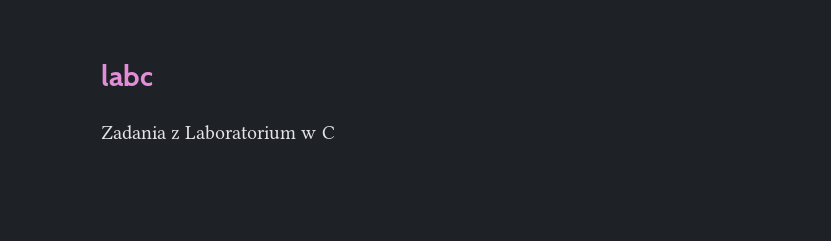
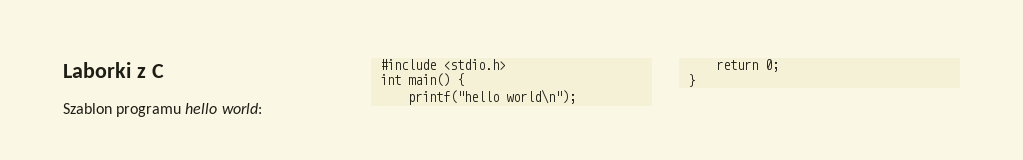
- labc
- Zadania z Laboratorium w C
+ Laborki z C
+ Szablon programu hello world:
+ #include <stdio.h>
+ int main() {
+ printf("hello world\n");
+ return 0;
+ }

